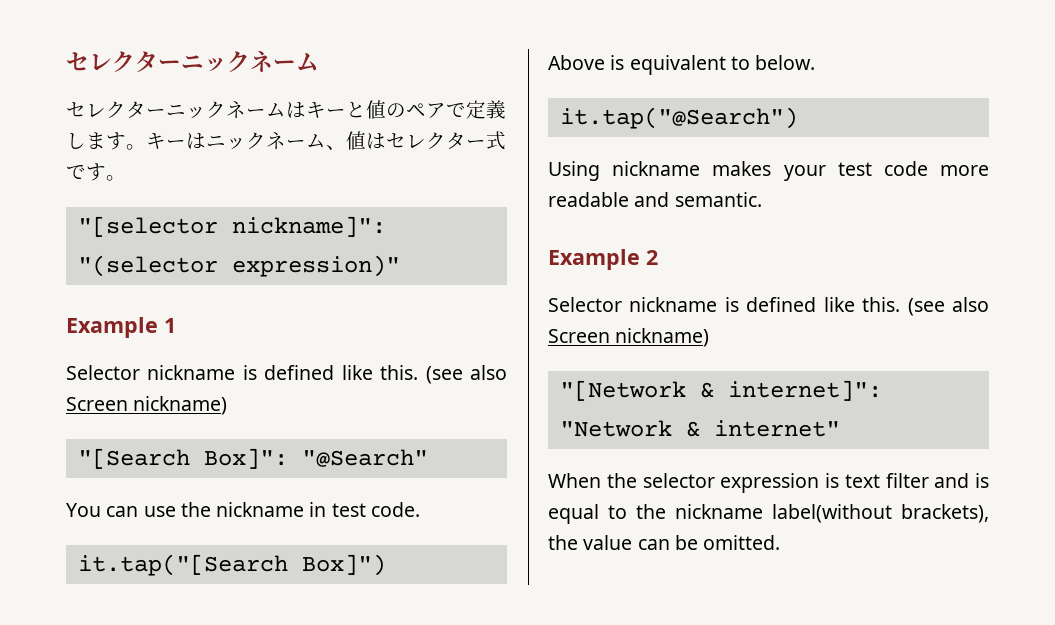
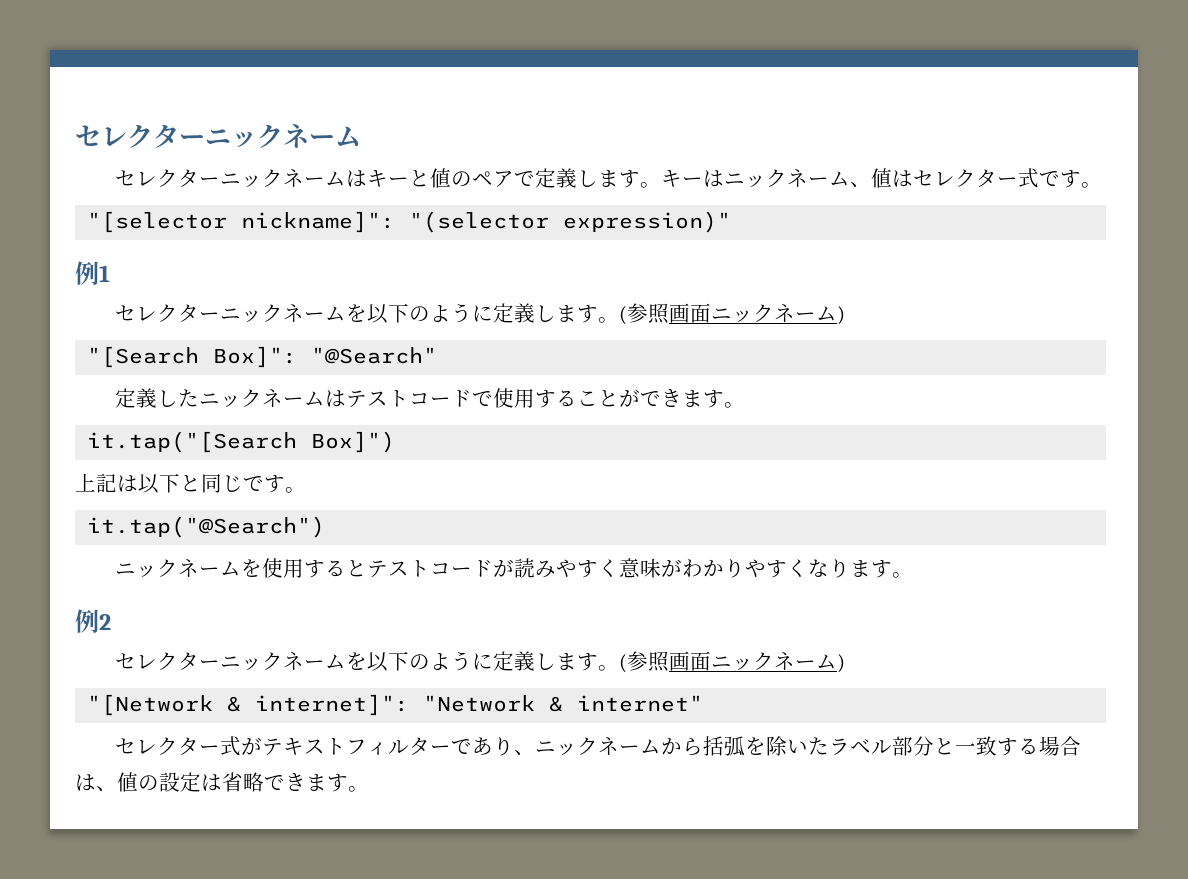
- Example 1
- Selector nickname is defined like this. (see also Screen nickname)
+ 例1
+ セレクターニックネームを以下のように定義します。(参照画面ニックネーム)
  "[Search Box]": "@Search"
- You can use the nickname in test code.
+ 定義したニックネームはテストコードで使用することができます。
  it.tap("[Search Box]")
- Above is equivalent to below.
+ 上記は以下と同じです。
  it.tap("@Search")
- Using nickname makes your test code more readable and semantic.
- Example 2
- Selector nickname is defined like this. (see also Screen nickname)
+ ニックネームを使用するとテストコードが読みやすく意味がわかりやすくなります。
+ 例2
+ セレクターニックネームを以下のように定義します。(参照画面ニックネーム)
- When the selector expression is text filter and is equal to the nickname label(without brackets), the value can be omitted.
+ セレクター式がテキストフィルターであり、ニックネームから括弧を除いたラベル部分と一致する場合は、値の設定は省略できます。

